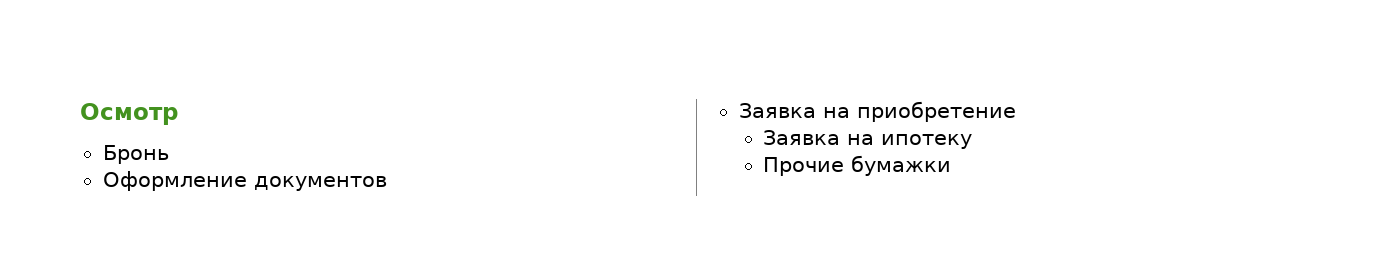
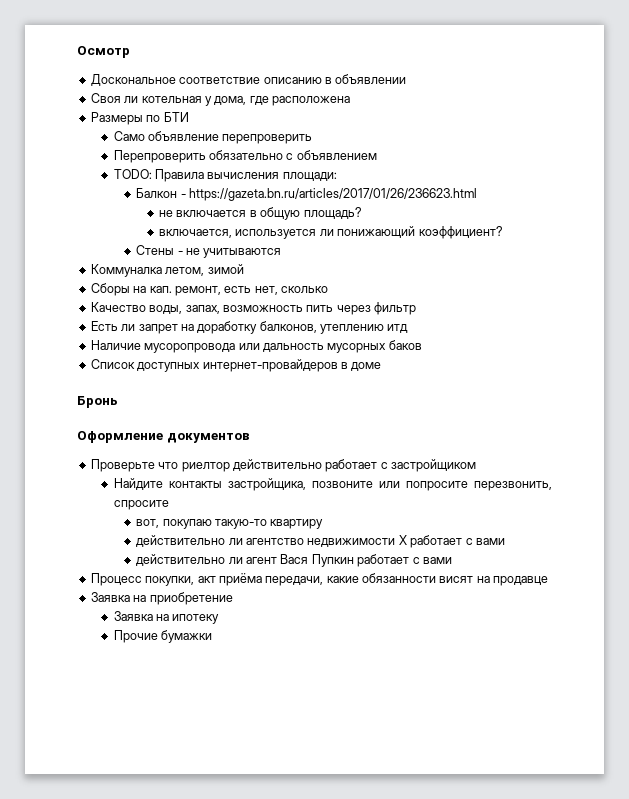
+ Доскональное соответствие описанию в объявлении
+ Своя ли котельная у дома, где расположена
+ Размеры по БТИ
+ Само объявление перепроверить
+ Перепроверить обязательно с объявлением
+ TODO: Правила вычисления площади:
+ Балкон - https://gazeta.bn.ru/articles/2017/01/26/236623.html
+ не включается в общую площадь?
+ включается, используется ли понижающий коэффициент?
+ Стены - не учитываются
+ Коммуналка летом, зимой
+ Сборы на кап. ремонт, есть нет, сколько
+ Качество воды, запах, возможность пить через фильтр
+ Есть ли запрет на доработку балконов, утеплению итд
+ Наличие мусоропровода или дальность мусорных баков
+ Список доступных интернет-провайдеров в доме
  Бронь
  Оформление документов
+ Проверьте что риелтор действительно работает с застройщиком
+ Найдите контакты застройщика, позвоните или попросите перезвонить, спросите
+ вот, покупаю такую-то квартиру
+ действительно ли агентство недвижимости Х работает с вами
+ действительно ли агент Вася Пупкин работает с вами
+ Процесс покупки, акт приёма передачи, какие обязанности висят на продавце

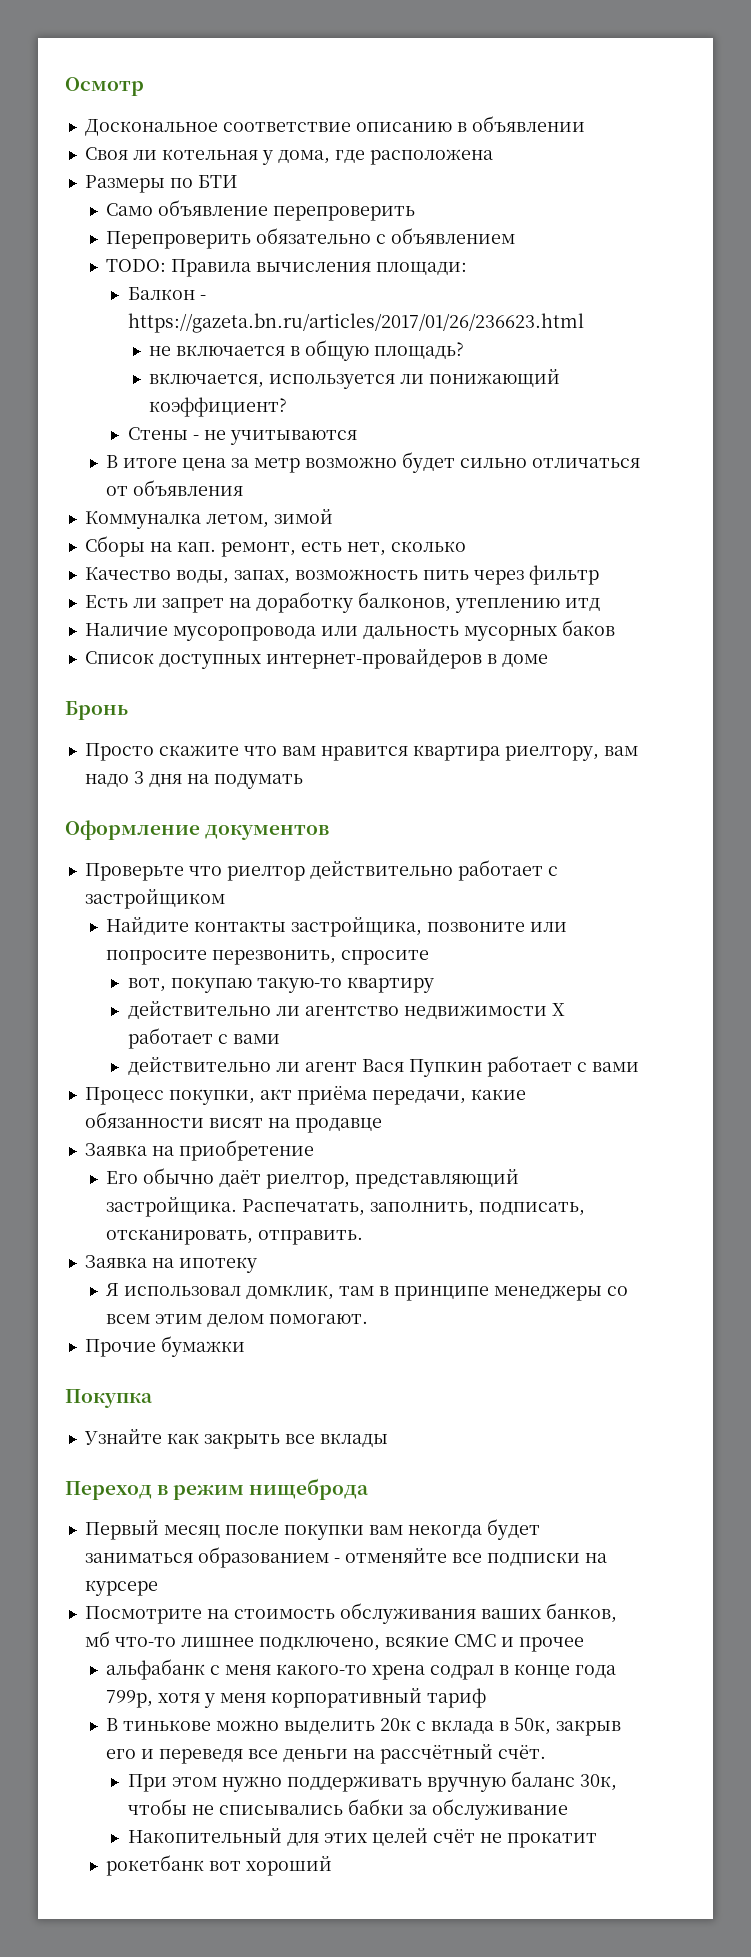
+ В итоге цена за метр возможно будет сильно отличаться от объявления
+ Просто скажите что вам нравится квартира риелтору, вам надо 3 дня на подумать
+ Его обычно даёт риелтор, представляющий застройщика. Распечатать, заполнить, подписать, отсканировать, отправить.
  Заявка на ипотеку
+ Я использовал домклик, там в принципе менеджеры со всем этим делом помогают.
  Прочие бумажки
+ Покупка
+ Узнайте как закрыть все вклады
+ Переход в режим нищеброда
+ Первый месяц после покупки вам некогда будет заниматься образованием - отменяйте все подписки на курсере
+ Посмотрите на стоимость обслуживания ваших банков, мб что-то лишнее подключено, всякие СМС и прочее
+ альфабанк с меня какого-то хрена содрал в конце года 799р, хотя у меня корпоративный тариф
+ В тинькове можно выделить 20к с вклада в 50к, закрыв его и переведя все деньги на рассчётный счёт.
+ При этом нужно поддерживать вручную баланс 30к, чтобы не списывались бабки за обслуживание
+ Накопительный для этих целей счёт не прокатит
+ рокетбанк вот хороший

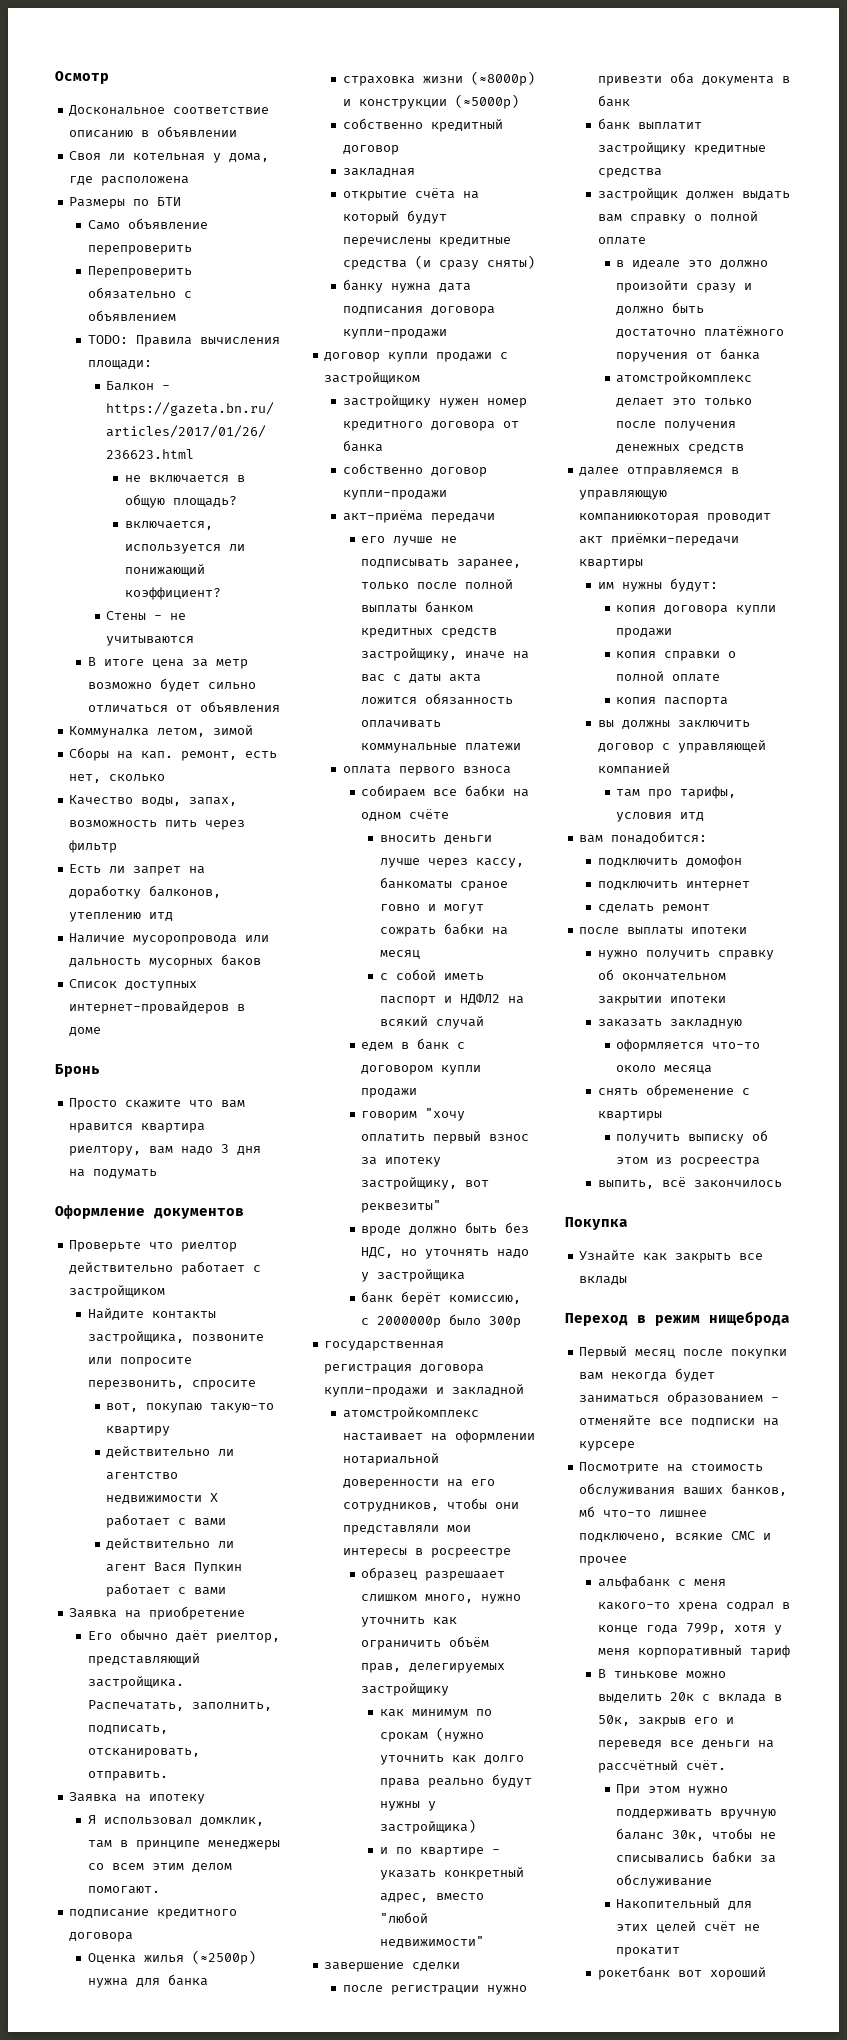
- Процесс покупки, акт приёма передачи, какие обязанности висят на продавце
- Прочие бумажки
+ подписание кредитного договора
+ Оценка жилья (≈2500р) нужна для банка
+ страховка жизни (≈8000р) и конструкции (≈5000р)
+ собственно кредитный договор
+ закладная
+ открытие счёта на который будут перечислены кредитные средства (и сразу сняты)
+ банку нужна дата подписания договора купли-продажи
+ договор купли продажи с застройщиком
+ застройщику нужен номер кредитного договора от банка
+ собственно договор купли-продажи
+ акт-приёма передачи
+ его лучше не подписывать заранее, только после полной выплаты банком кредитных средств застройщику, иначе на вас с даты акта ложится обязанность оплачивать коммунальные платежи
+ оплата первого взноса
+ собираем все бабки на одном счёте
+ вносить деньги лучше через кассу, банкоматы сраное говно и могут сожрать бабки на месяц
+ с собой иметь паспорт и НДФЛ2 на всякий случай
+ едем в банк с договором купли продажи
+ говорим "хочу оплатить первый взнос за ипотеку застройщику, вот реквезиты"
+ вроде должно быть без НДС, но уточнять надо у застройщика
+ банк берёт комиссию, с 2000000р было 300р
+ государственная регистрация договора купли-продажи и закладной
+ атомстройкомплекс настаивает на оформлении нотариальной доверенности на его сотрудников, чтобы они представляли мои интересы в росреестре
+ образец разрешаает слишком много, нужно уточнить как ограничить объём прав, делегируемых застройщику
+ как минимум по срокам (нужно уточнить как долго права реально будут нужны у застройщика)
+ и по квартире - указать конкретный адрес, вместо "любой недвижимости"
+ завершение сделки
+ после регистрации нужно привезти оба документа в банк
+ банк выплатит застройщику кредитные средства
+ застройщик должен выдать вам справку о полной оплате
+ в идеале это должно произойти сразу и должно быть достаточно платёжного поручения от банка
+ атомстройкомплекс делает это только после получения денежных средств
+ далее отправляемся в управляющую компаниюкоторая проводит акт приёмки-передачи квартиры
+ им нужны будут:
+ копия договора купли продажи
+ копия справки о полной оплате
+ копия паспорта
+ вы должны заключить договор с управляющей компанией
+ там про тарифы, условия итд
+ вам понадобится:
+ подключить домофон
+ подключить интернет
+ сделать ремонт
+ после выплаты ипотеки
+ нужно получить справку об окончательном закрытии ипотеки
+ заказать закладную
+ оформляется что-то около месяца
+ снять обременение с квартиры
+ получить выписку об этом из росреестра
+ выпить, всё закончилось

